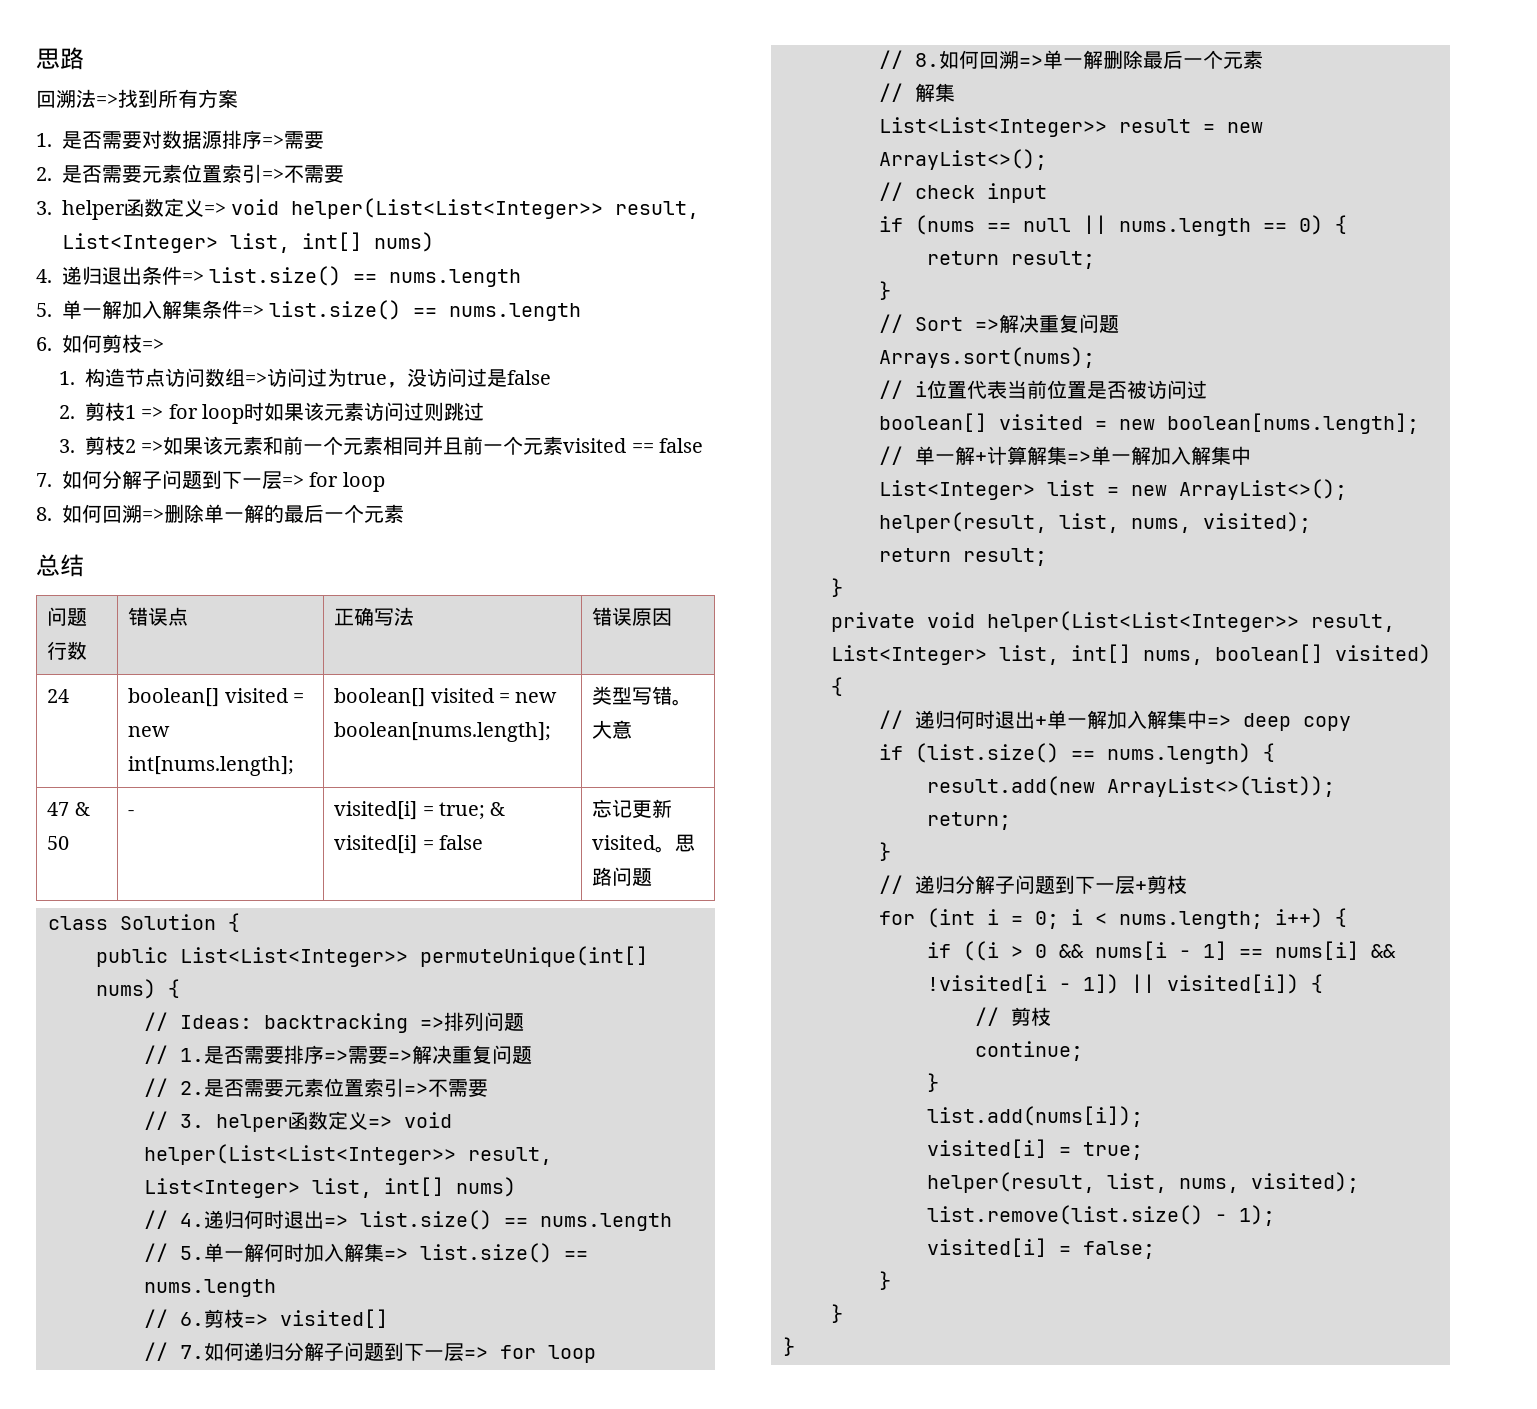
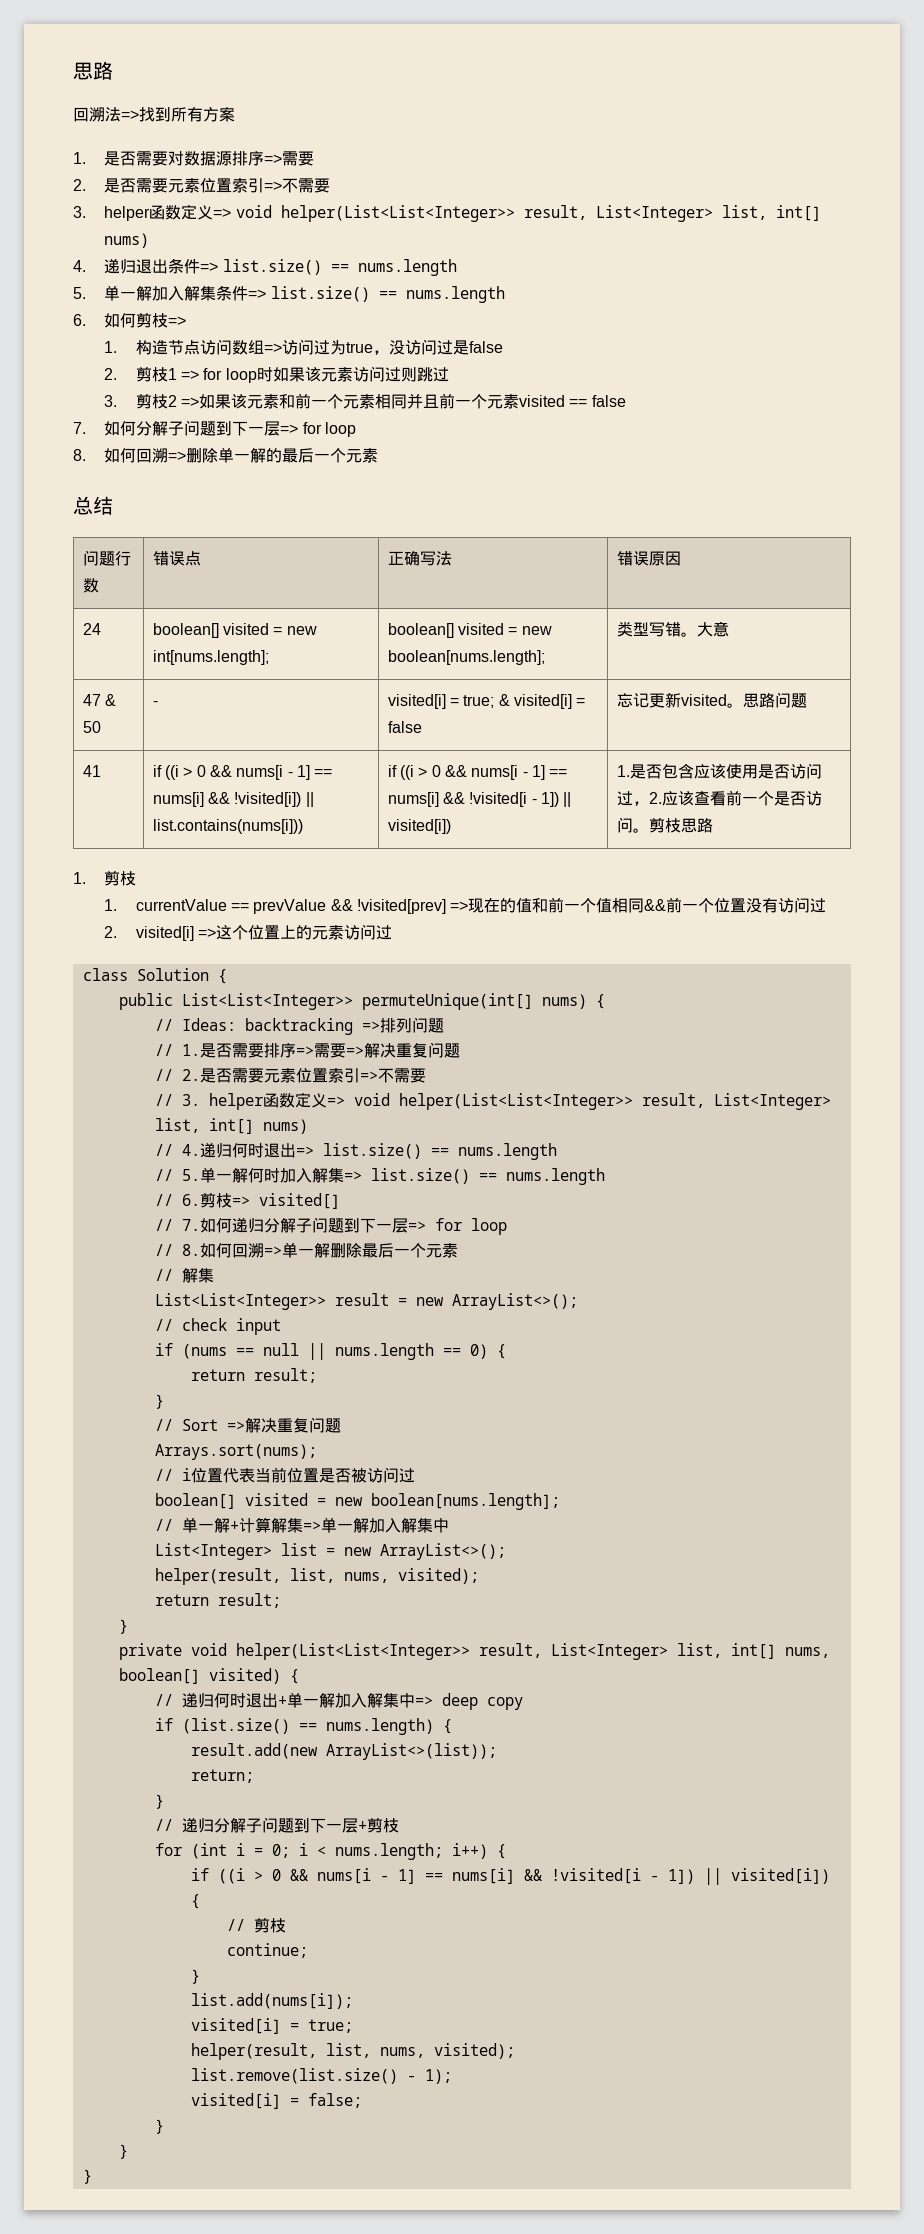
+ 41 | if ((i > 0 && nums[i - 1] == nums[i] && !visited[i]) || list.contains(nums[i])) | if ((i > 0 && nums[i - 1] == nums[i] && !visited[i - 1]) || visited[i]) | 1.是否包含应该使用是否访问过，2.应该查看前一个是否访问。剪枝思路
+ 1.剪枝
+ 1. currentValue == prevValue && !visited[prev] =>现在的值和前一个值相同&&前一个位置没有访问过
+ 2. visited[i] =>这个位置上的元素访问过

